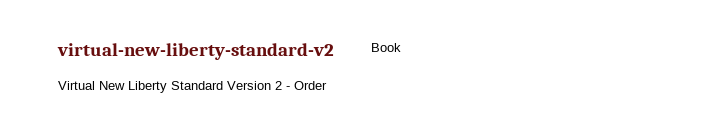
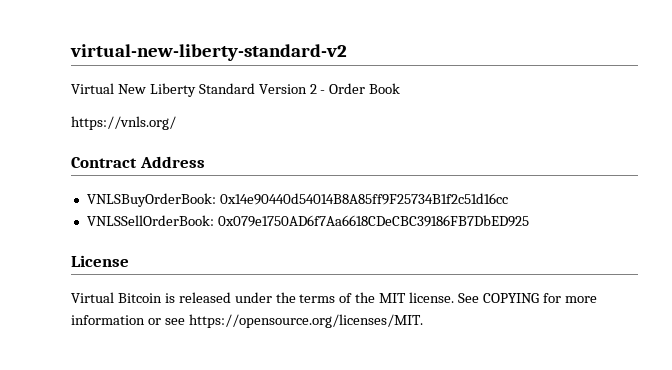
+ https://vnls.org/
+ Contract Address
+ VNLSBuyOrderBook: 0x14e90440d54014B8A85ff9F25734B1f2c51d16cc
+ VNLSSellOrderBook: 0x079e1750AD6f7Aa6618CDeCBC39186FB7DbED925
+ License
+ Virtual Bitcoin is released under the terms of the MIT license. See COPYING for more information or see https://opensource.org/licenses/MIT.

